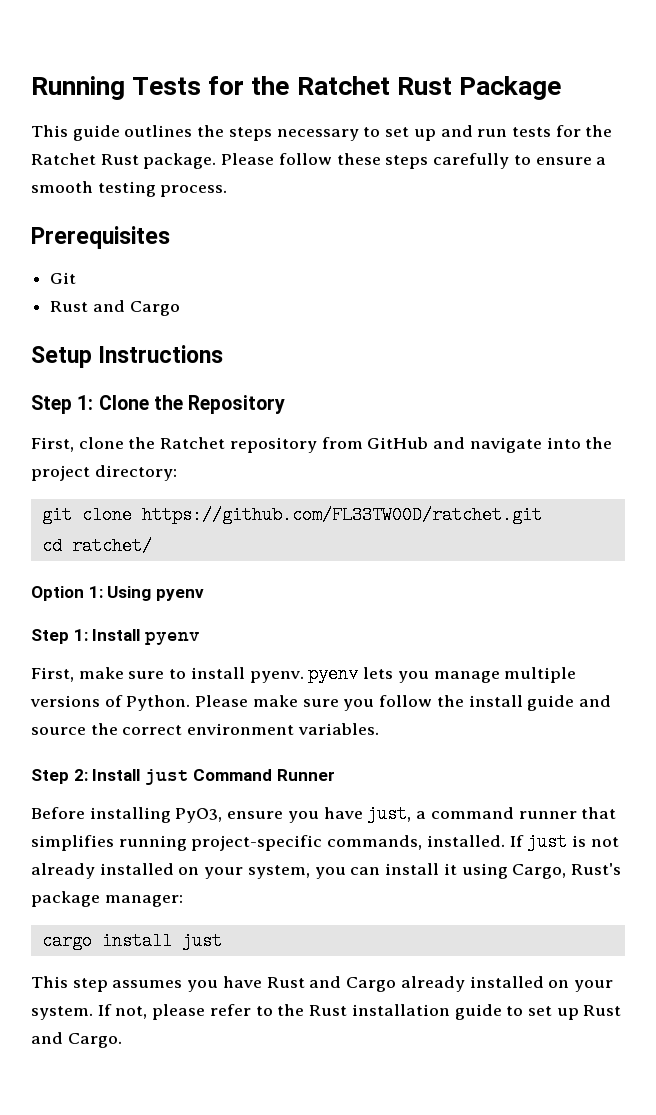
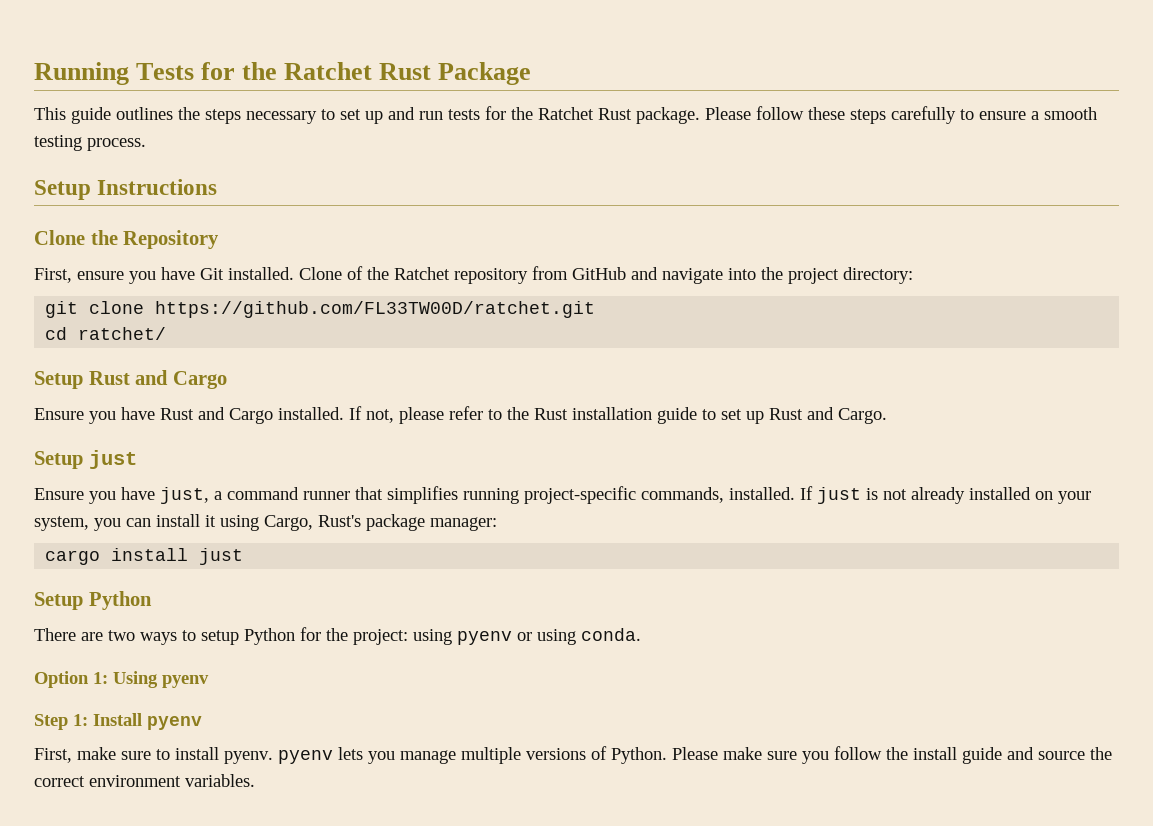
- Prerequisites
- Git
- Rust and Cargo
- Step 1: Clone the Repository
+ Clone the Repository
- First, clone the Ratchet repository from GitHub and navigate into the project directory:
+ First, ensure you have Git installed. Clone of the Ratchet repository from GitHub and navigate into the project directory:
+ Setup Rust and Cargo
+ Ensure you have Rust and Cargo installed. If not, please refer to the Rust installation guide to set up Rust and Cargo.
+ Setup just
+ Ensure you have just, a command runner that simplifies running project-specific commands, installed. If just is not already installed on your system, you can install it using Cargo, Rust's package manager:
+ cargo install just
+ Setup Python
+ There are two ways to setup Python for the project: using pyenv or using conda.
- Step 2: Install just Command Runner
- Before installing PyO3, ensure you have just, a command runner that simplifies running project-specific commands, installed. If just is not already installed on your system, you can install it using Cargo, Rust's package manager:
- cargo install just
- This step assumes you have Rust and Cargo already installed on your system. If not, please refer to the Rust installation guide to set up Rust and Cargo.

